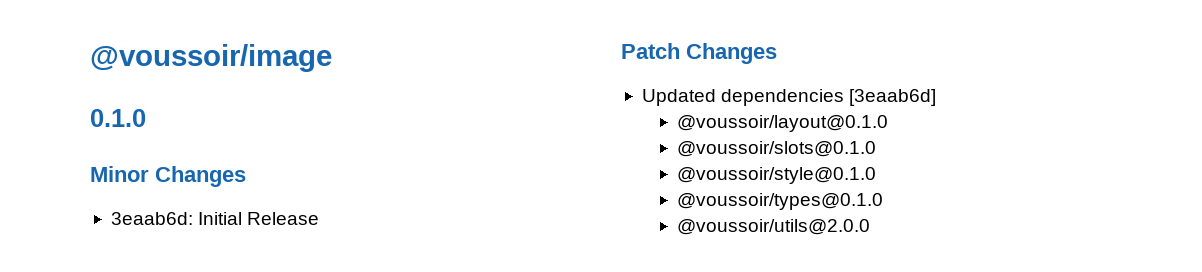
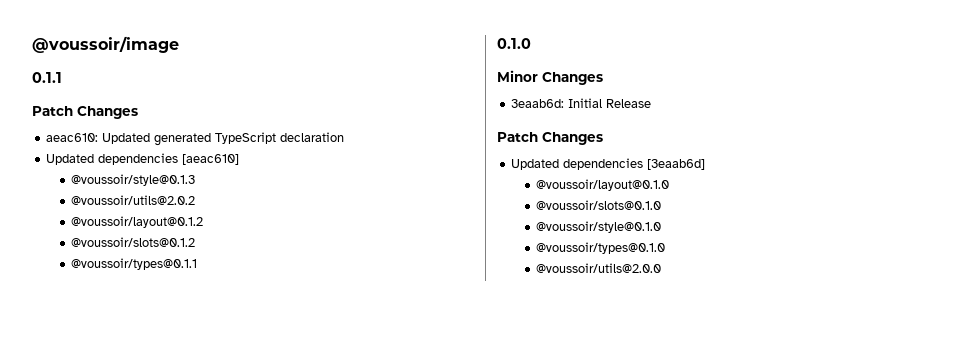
+ 0.1.1
+ Patch Changes
+ aeac610: Updated generated TypeScript declaration
+ Updated dependencies [aeac610]
+ @voussoir/style@0.1.3
+ @voussoir/utils@2.0.2
+ @voussoir/layout@0.1.2
+ @voussoir/slots@0.1.2
+ @voussoir/types@0.1.1

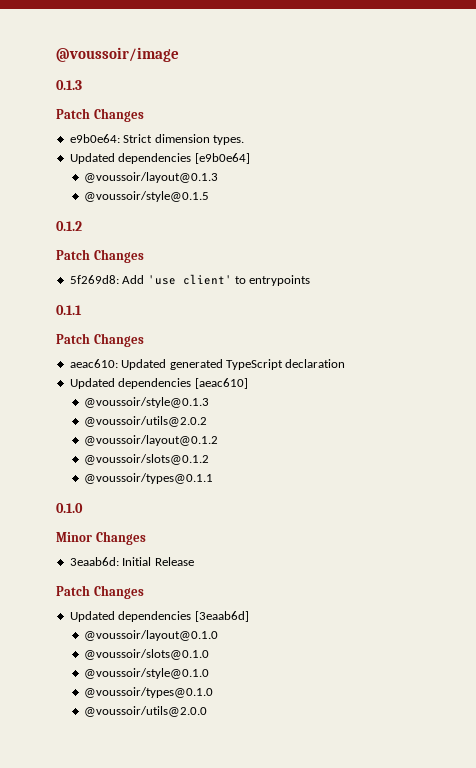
+ 0.1.3
+ Patch Changes
+ e9b0e64: Strict dimension types.
+ Updated dependencies [e9b0e64]
+ @voussoir/layout@0.1.3
+ @voussoir/style@0.1.5
+ 0.1.2
+ Patch Changes
+ 5f269d8: Add 'use client' to entrypoints

